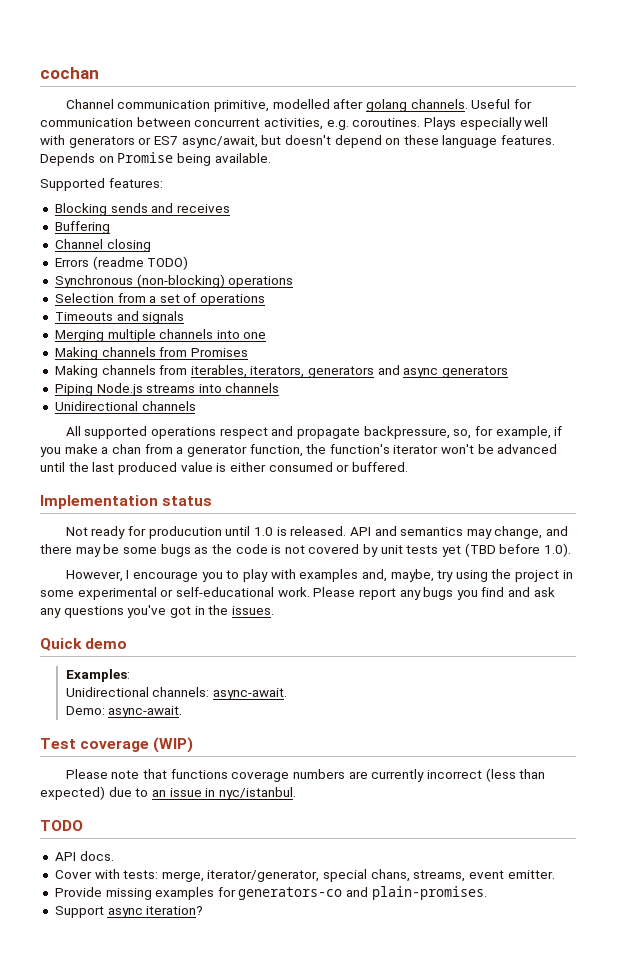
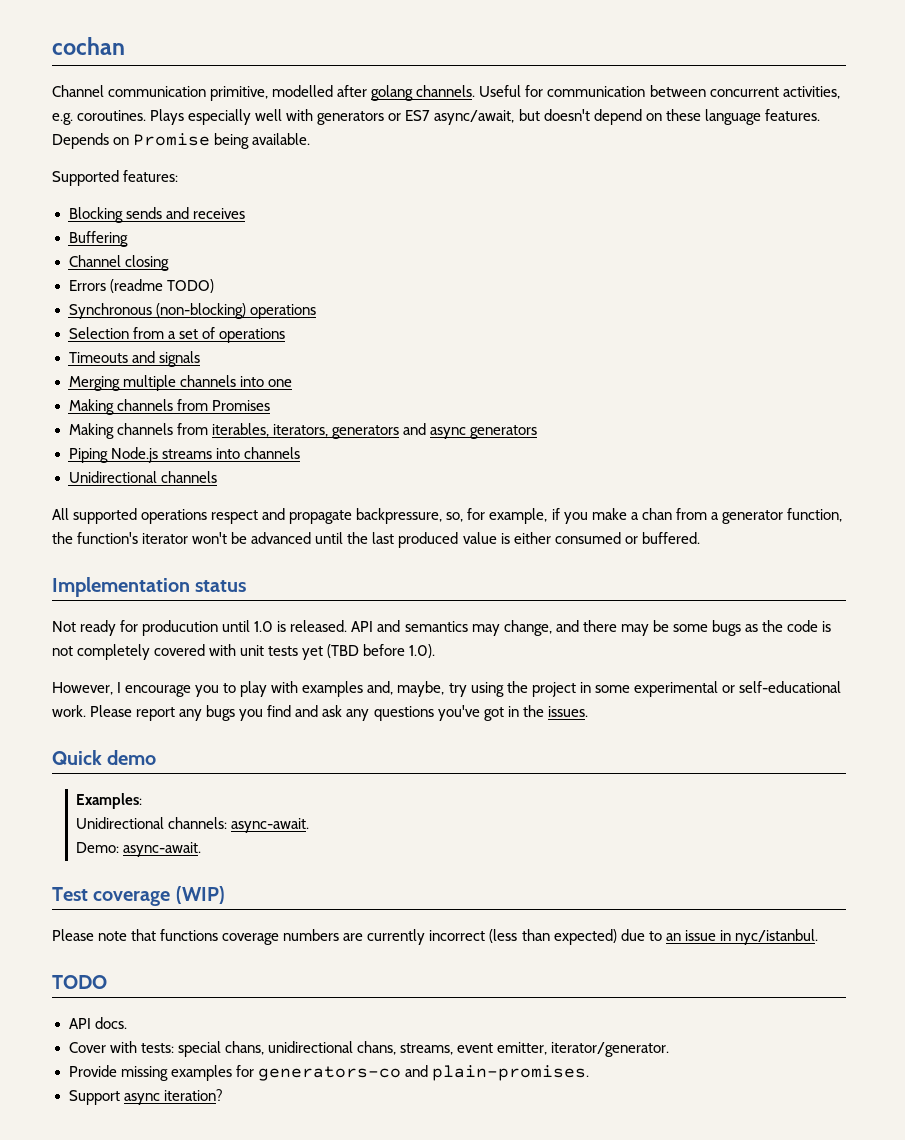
- API and semantics may change, and there may be some bugs as the code is not covered by unit tests yet (TBD before 1.0).
+ API and semantics may change, and there may be some bugs as the code is not completely covered with unit tests yet (TBD before 1.0).
- Cover with tests: merge, iterator/generator, special chans, streams, event emitter.
+ Cover with tests: special chans, unidirectional chans, streams, event emitter, iterator/generator.

